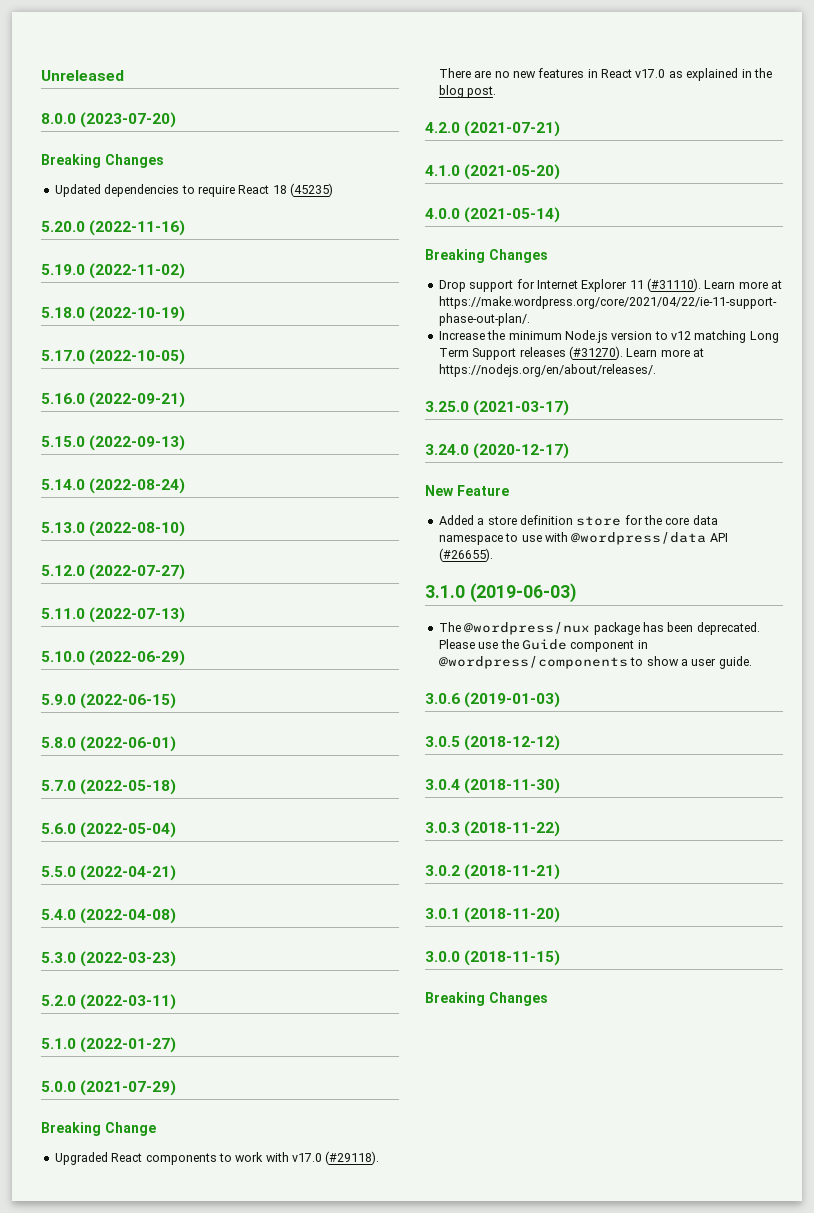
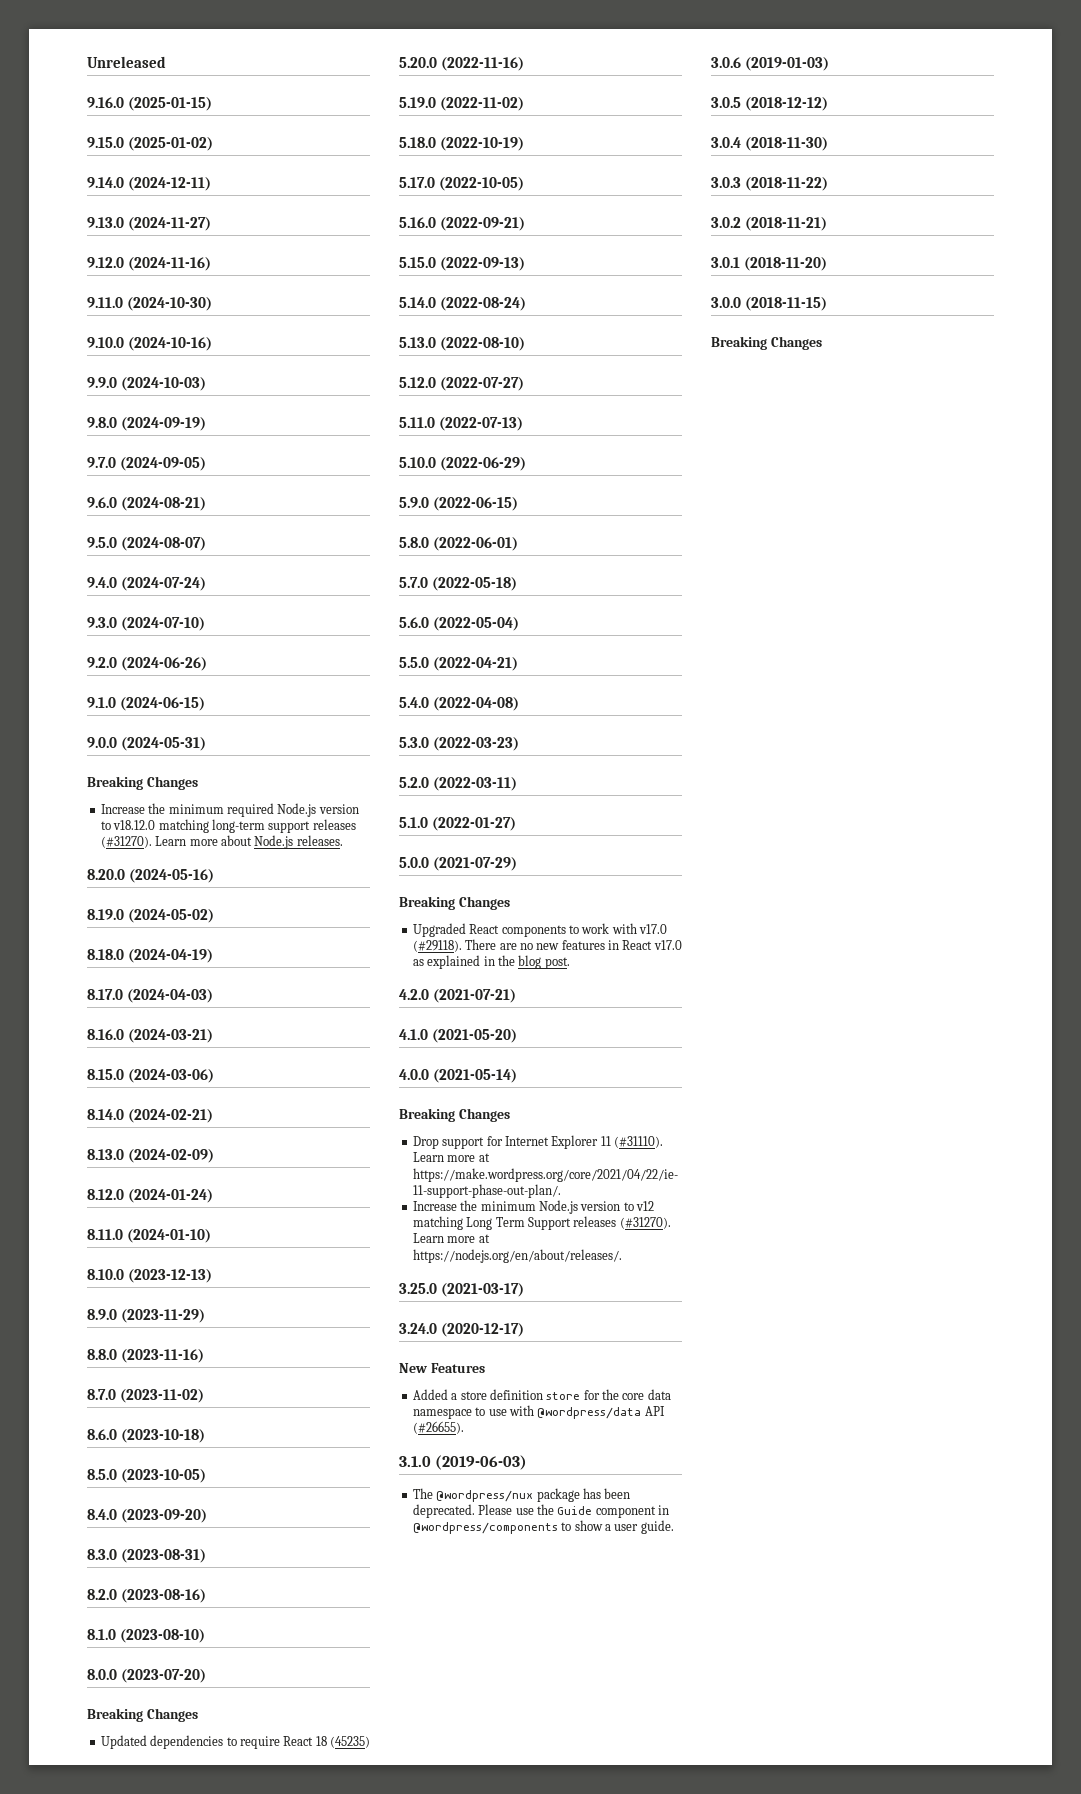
+ 9.16.0 (2025-01-15)
+ 9.15.0 (2025-01-02)
+ 9.14.0 (2024-12-11)
+ 9.13.0 (2024-11-27)
+ 9.12.0 (2024-11-16)
+ 9.11.0 (2024-10-30)
+ 9.10.0 (2024-10-16)
+ 9.9.0 (2024-10-03)
+ 9.8.0 (2024-09-19)
+ 9.7.0 (2024-09-05)
+ 9.6.0 (2024-08-21)
+ 9.5.0 (2024-08-07)
+ 9.4.0 (2024-07-24)
+ 9.3.0 (2024-07-10)
+ 9.2.0 (2024-06-26)
+ 9.1.0 (2024-06-15)
+ 9.0.0 (2024-05-31)
+ Breaking Changes
+ Increase the minimum required Node.js version to v18.12.0 matching long-term support releases (#31270). Learn more about Node.js releases.
+ 8.20.0 (2024-05-16)
+ 8.19.0 (2024-05-02)
+ 8.18.0 (2024-04-19)
+ 8.17.0 (2024-04-03)
+ 8.16.0 (2024-03-21)
+ 8.15.0 (2024-03-06)
+ 8.14.0 (2024-02-21)
+ 8.13.0 (2024-02-09)
+ 8.12.0 (2024-01-24)
+ 8.11.0 (2024-01-10)
+ 8.10.0 (2023-12-13)
+ 8.9.0 (2023-11-29)
+ 8.8.0 (2023-11-16)
+ 8.7.0 (2023-11-02)
+ 8.6.0 (2023-10-18)
+ 8.5.0 (2023-10-05)
+ 8.4.0 (2023-09-20)
+ 8.3.0 (2023-08-31)
+ 8.2.0 (2023-08-16)
+ 8.1.0 (2023-08-10)
  5.0.0 (2021-07-29)
- Breaking Change
+ Breaking Changes
- New Feature
+ New Features

